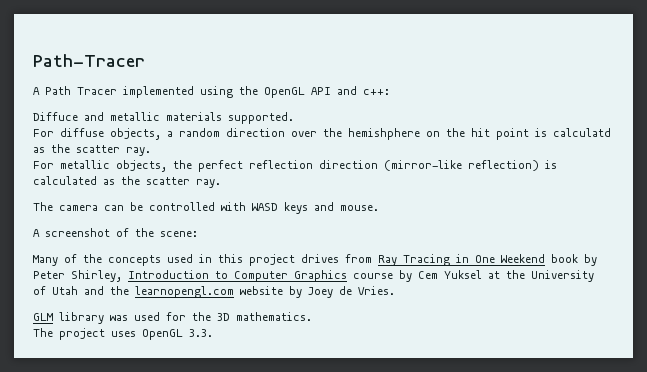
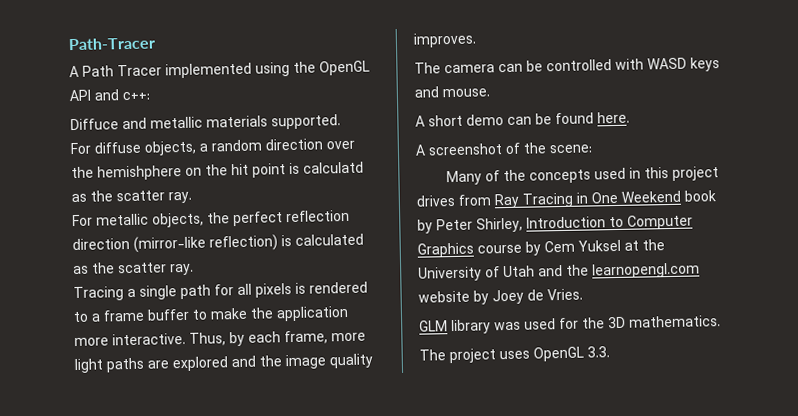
+ Tracing a single path for all pixels is rendered to a frame buffer to make the application more interactive. Thus, by each frame, more light paths are explored and the image quality improves.
+ A short demo can be found here.

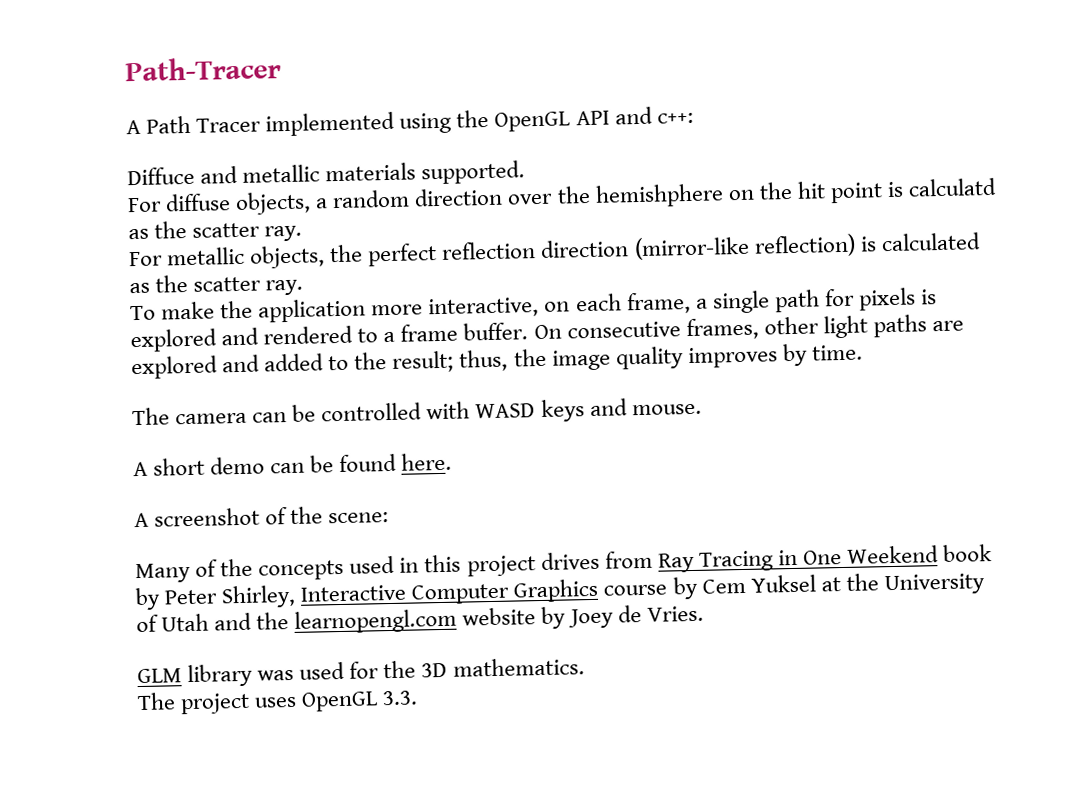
- Tracing a single path for all pixels is rendered to a frame buffer to make the application more interactive. Thus, by each frame, more light paths are explored and the image quality improves.
+ To make the application more interactive, on each frame, a single path for pixels is explored and rendered to a frame buffer. On consecutive frames, other light paths are explored and added to the result; thus, the image quality improves by time.
- Many of the concepts used in this project drives from Ray Tracing in One Weekend book by Peter Shirley, Introduction to Computer Graphics course by Cem Yuksel at the University of Utah and the learnopengl.com website by Joey de Vries.
+ Many of the concepts used in this project drives from Ray Tracing in One Weekend book by Peter Shirley, Interactive Computer Graphics course by Cem Yuksel at the University of Utah and the learnopengl.com website by Joey de Vries.

